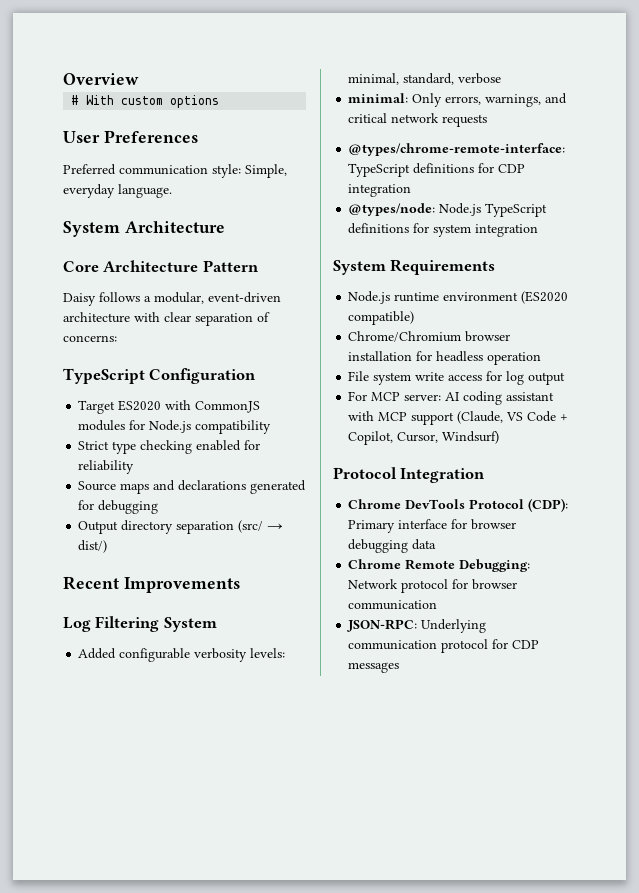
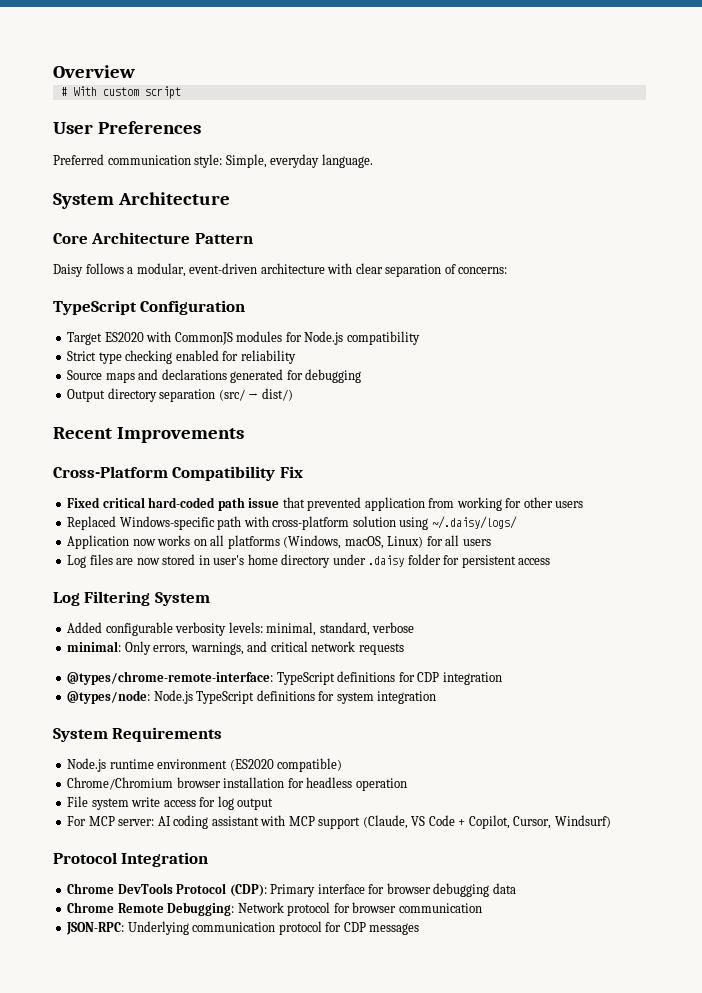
- # With custom options
+ # With custom script
+ Cross-Platform Compatibility Fix
+ Fixed critical hard-coded path issue that prevented application from working for other users
+ Replaced Windows-specific path with cross-platform solution using ~/.daisy/logs/
+ Application now works on all platforms (Windows, macOS, Linux) for all users
+ Log files are now stored in user's home directory under .daisy folder for persistent access

